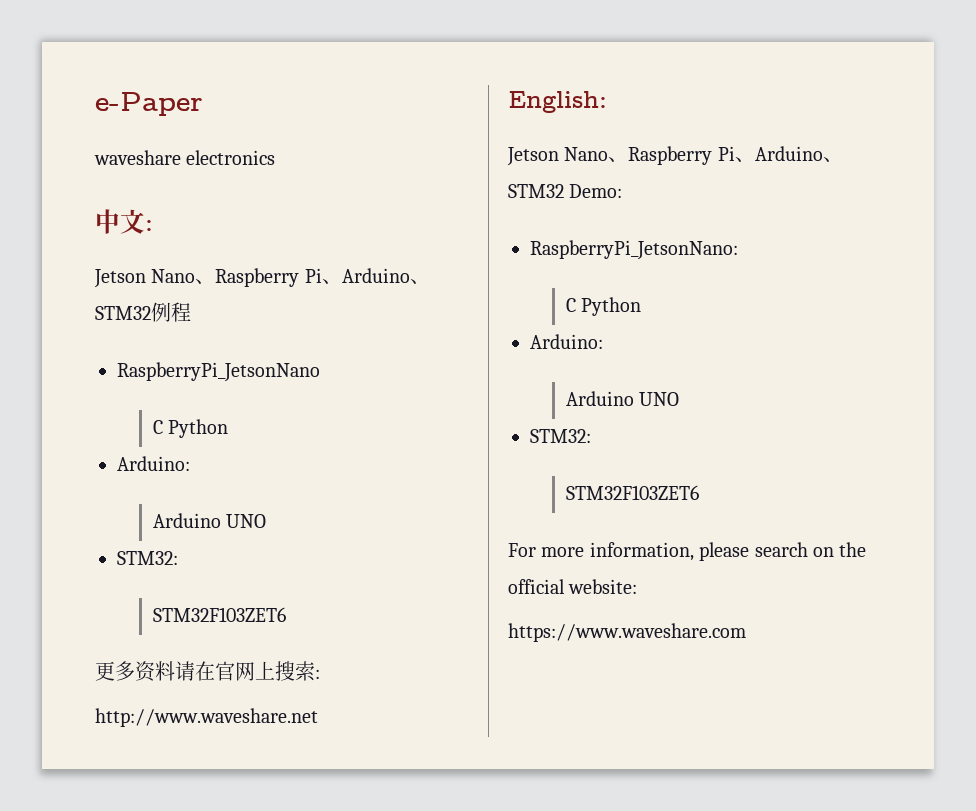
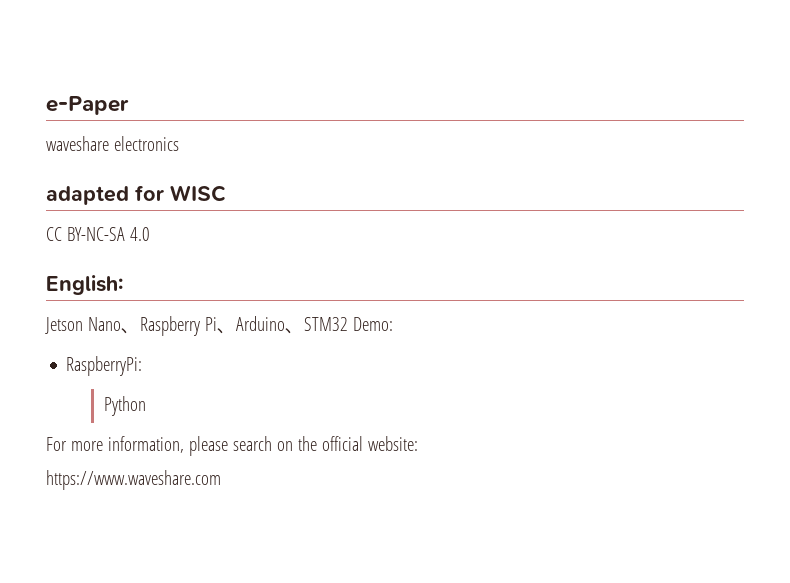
- 中文:
- Jetson Nano、Raspberry Pi、Arduino、STM32例程
- RaspberryPi_JetsonNano
- C Python
- Arduino:
- Arduino UNO
- STM32:
- STM32F103ZET6
- 更多资料请在官网上搜索:
- http://www.waveshare.net
+ adapted for WISC
+ CC BY-NC-SA 4.0
- RaspberryPi_JetsonNano:
- C Python
- Arduino:
- Arduino UNO
- STM32:
- STM32F103ZET6
+ RaspberryPi:
+ Python

